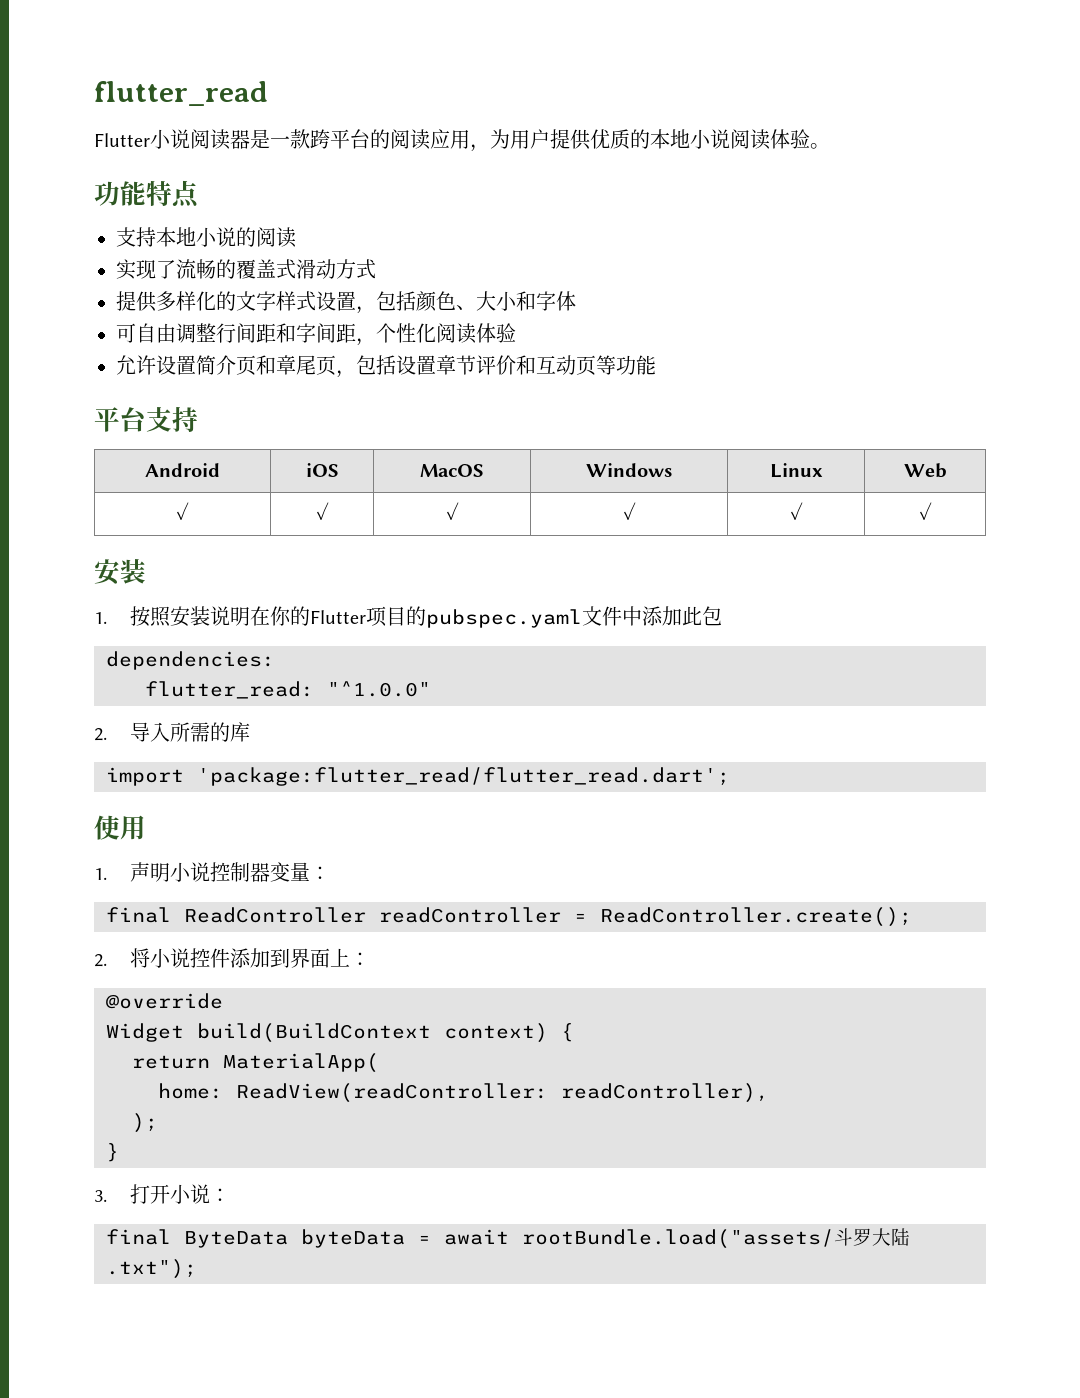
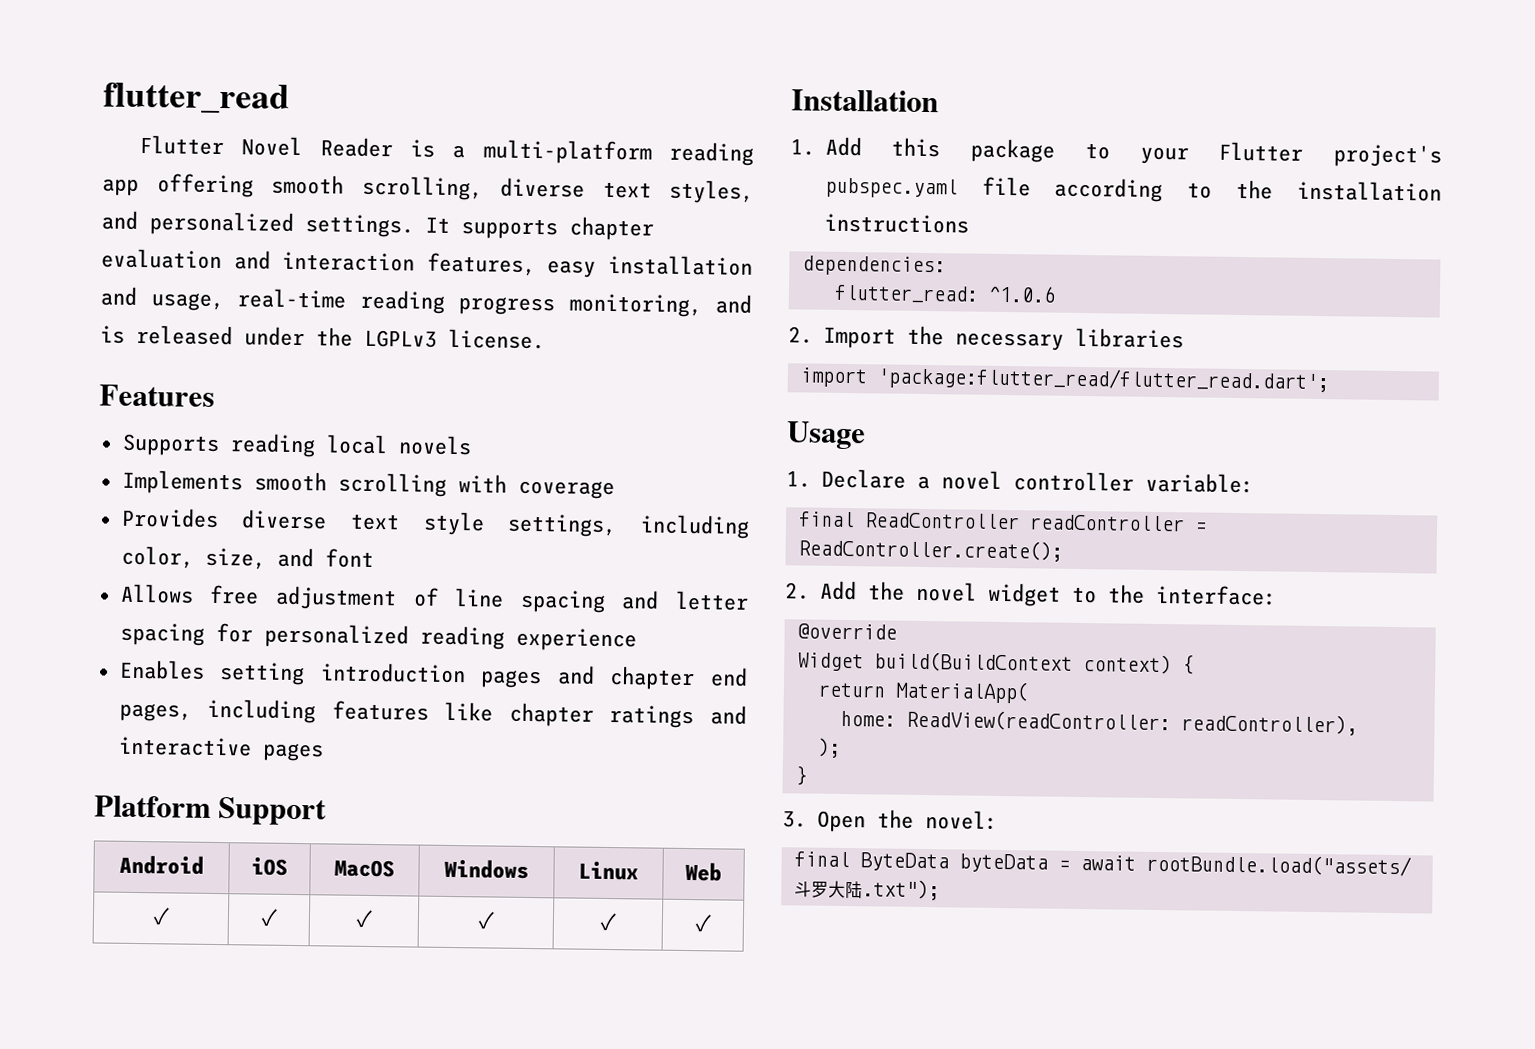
- Flutter小说阅读器是一款跨平台的阅读应用，为用户提供优质的本地小说阅读体验。
- 功能特点
- 支持本地小说的阅读
- 实现了流畅的覆盖式滑动方式
- 提供多样化的文字样式设置，包括颜色、大小和字体
- 可自由调整行间距和字间距，个性化阅读体验
- 允许设置简介页和章尾页，包括设置章节评价和互动页等功能
- 平台支持
+ Flutter Novel Reader is a multi-platform reading app offering smooth scrolling, diverse text styles, and personalized settings. It supports chapter evaluation and interaction features, easy installation and usage, real-time reading progress monitoring, and is released under the LGPLv3 license.
+ Features
+ Supports reading local novels
+ Implements smooth scrolling with coverage
+ Provides diverse text style settings, including color, size, and font
+ Allows free adjustment of line spacing and letter spacing for personalized reading experience
+ Enables setting introduction pages and chapter end pages, including features like chapter ratings and interactive pages
+ Platform Support
  ✓ | ✓ | ✓ | ✓ | ✓ | ✓
- 安装
- 1.按照安装说明在你的Flutter项目的pubspec.yaml文件中添加此包
+ Installation
+ 1. Add this package to your Flutter project's pubspec.yaml file according to the installation instructions
- flutter_read: "^1.0.0"
- 2.导入所需的库
+ flutter_read: ^1.0.6
+ 2. Import the necessary libraries
- 使用
- 1.声明小说控制器变量：
+ Usage
+ 1. Declare a novel controller variable:
- 2.将小说控件添加到界面上：
+ 2. Add the novel widget to the interface:
- 3.打开小说：
+ 3. Open the novel:

